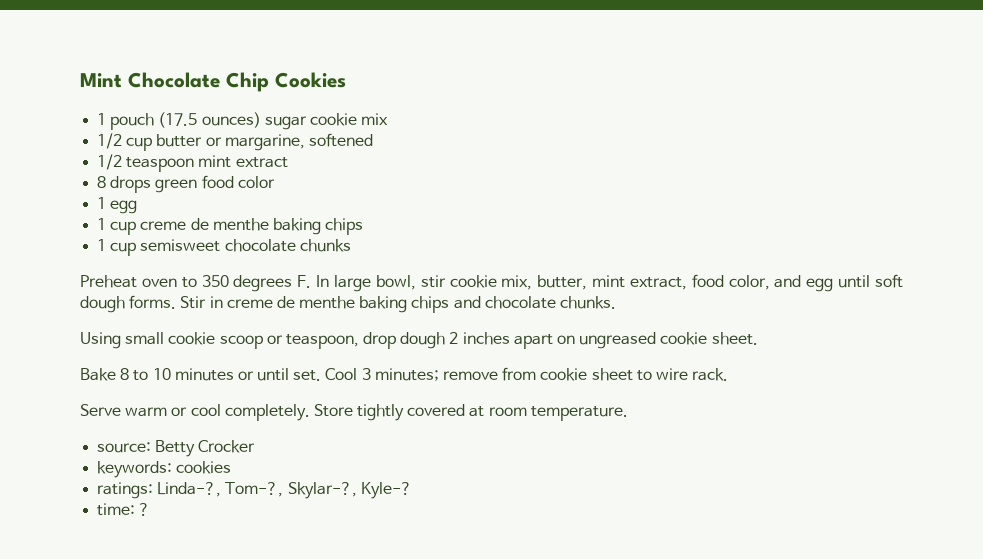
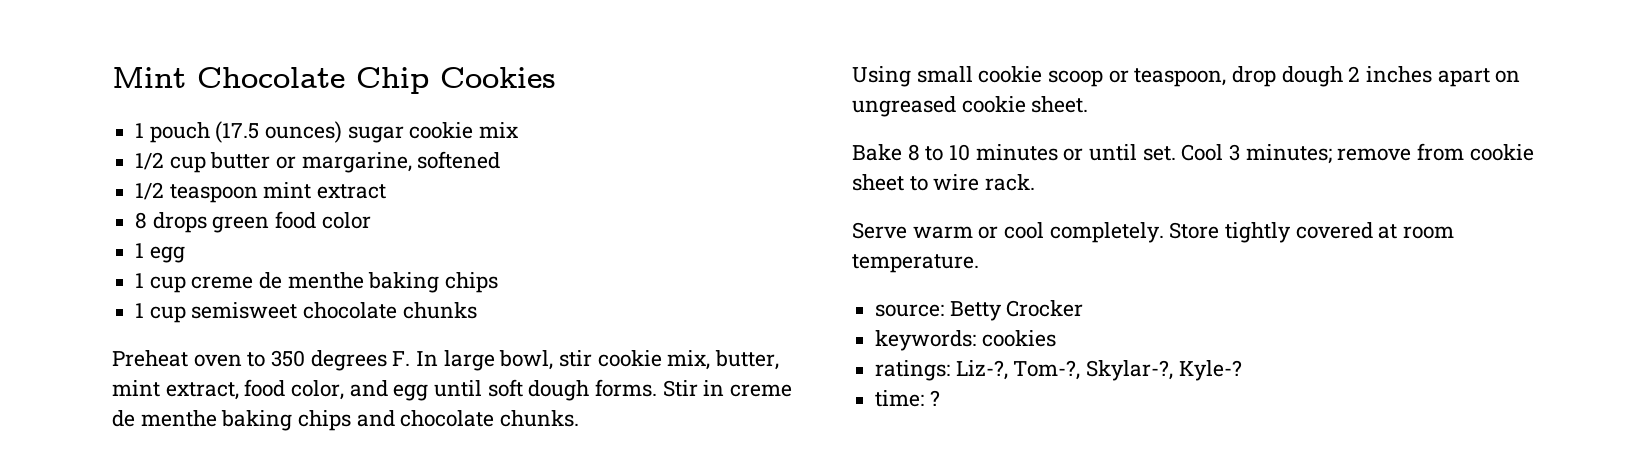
- ratings: Linda-?, Tom-?, Skylar-?, Kyle-?
+ ratings: Liz-?, Tom-?, Skylar-?, Kyle-?

